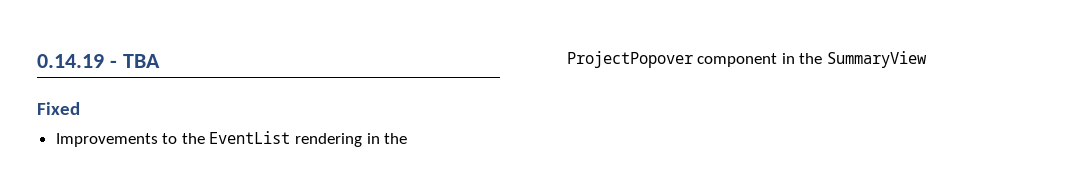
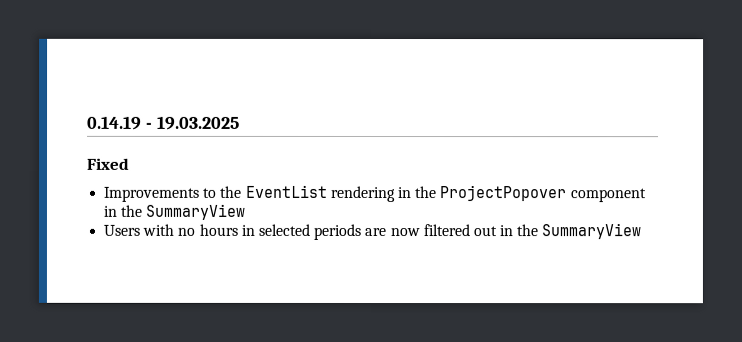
- 0.14.19 - TBA
+ 0.14.19 - 19.03.2025
+ Users with no hours in selected periods are now filtered out in the SummaryView

